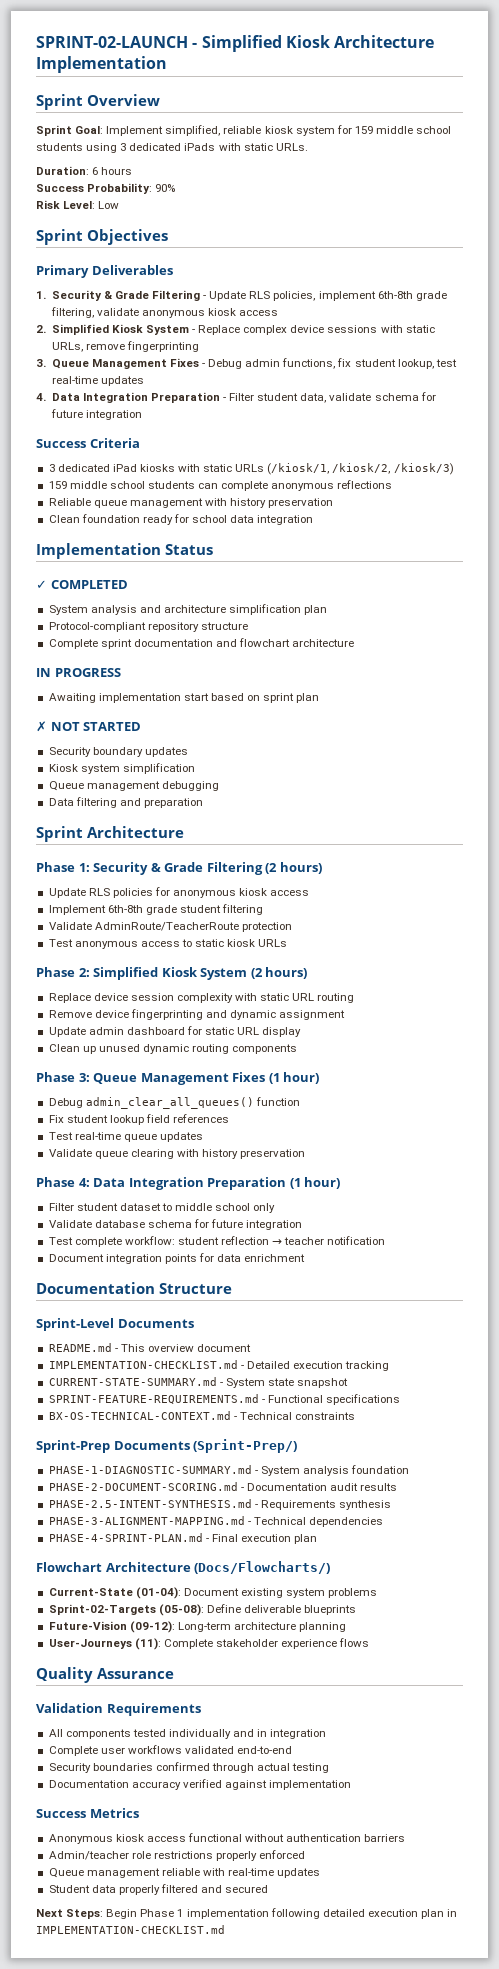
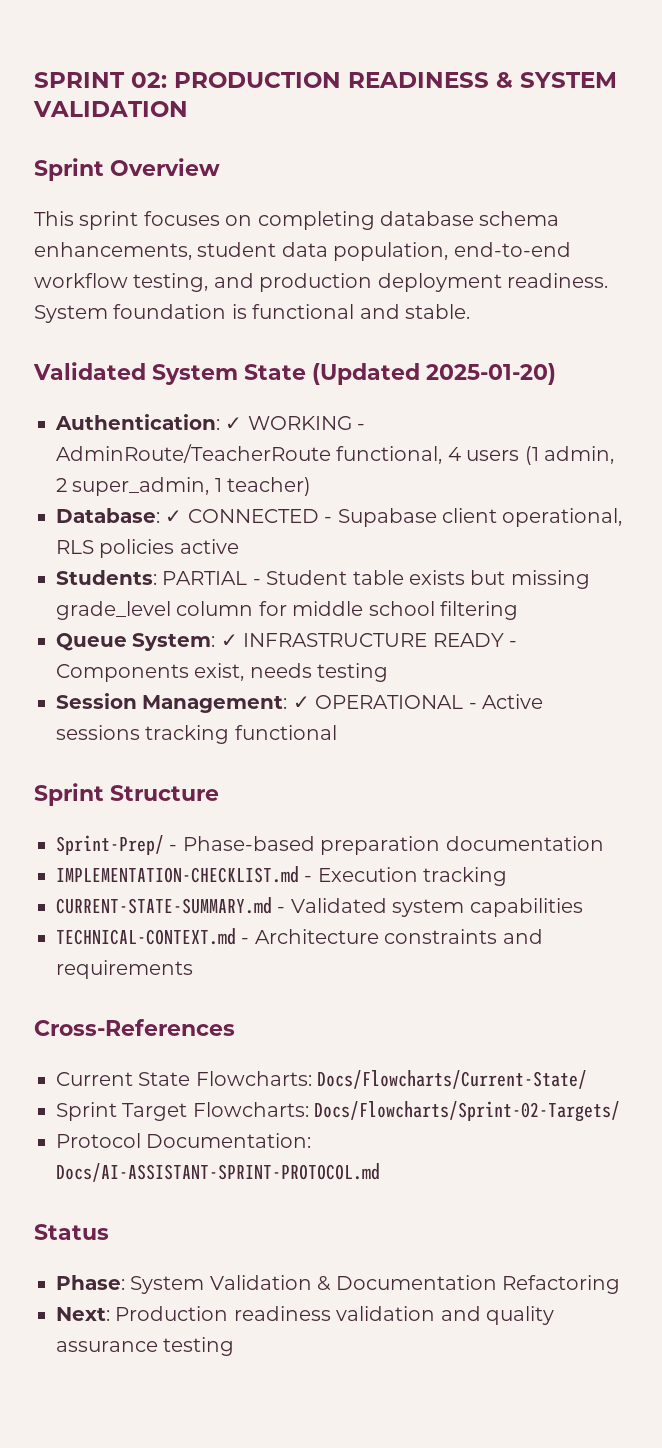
- SPRINT-02-LAUNCH - Simplified Kiosk Architecture Implementation
+ SPRINT 02: PRODUCTION READINESS & SYSTEM VALIDATION
  Sprint Overview
- Sprint Goal: Implement simplified, reliable kiosk system for 159 middle school students using 3 dedicated iPads with static URLs.
- Duration: 6 hours
- Success Probability: 90%
- Risk Level: Low
- Sprint Objectives
- Primary Deliverables
- 1. Security & Grade Filtering - Update RLS policies, implement 6th-8th grade filtering, validate anonymous kiosk access
- 2. Simplified Kiosk System - Replace complex device sessions with static URLs, remove fingerprinting
- 3. Queue Management Fixes - Debug admin functions, fix student lookup, test real-time updates
- 4. Data Integration Preparation - Filter student data, validate schema for future integration
- Success Criteria
- 3 dedicated iPad kiosks with static URLs (/kiosk/1, /kiosk/2, /kiosk/3)
- 159 middle school students can complete anonymous reflections
- Reliable queue management with history preservation
- Clean foundation ready for school data integration
- Implementation Status
- ✓ COMPLETED
- System analysis and architecture simplification plan
- Protocol-compliant repository structure
- Complete sprint documentation and flowchart architecture
- IN PROGRESS
- Awaiting implementation start based on sprint plan
- ✗ NOT STARTED
- Security boundary updates
- Kiosk system simplification
- Queue management debugging
- Data filtering and preparation
- Sprint Architecture
- Phase 1: Security & Grade Filtering (2 hours)
- Update RLS policies for anonymous kiosk access
- Implement 6th-8th grade student filtering
- Validate AdminRoute/TeacherRoute protection
- Test anonymous access to static kiosk URLs
- Phase 2: Simplified Kiosk System (2 hours)
- Replace device session complexity with static URL routing
- Remove device fingerprinting and dynamic assignment
- Update admin dashboard for static URL display
- Clean up unused dynamic routing components
- Phase 3: Queue Management Fixes (1 hour)
- Debug admin_clear_all_queues() function
- Fix student lookup field references
- Test real-time queue updates
- Validate queue clearing with history preservation
- Phase 4: Data Integration Preparation (1 hour)
- Filter student dataset to middle school only
- Validate database schema for future integration
- Test complete workflow: student reflection → teacher notification
- Document integration points for data enrichment
- Documentation Structure
- Sprint-Level Documents
- README.md - This overview document
+ This sprint focuses on completing database schema enhancements, student data population, end-to-end workflow testing, and production deployment readiness. System foundation is functional and stable.
+ Validated System State (Updated 2025-01-20)
+ Authentication: ✓ WORKING - AdminRoute/TeacherRoute functional, 4 users (1 admin, 2 super_admin, 1 teacher)
+ Database: ✓ CONNECTED - Supabase client operational, RLS policies active
+ Students: PARTIAL - Student table exists but missing grade_level column for middle school filtering
+ Queue System: ✓ INFRASTRUCTURE READY - Components exist, needs testing
+ Session Management: ✓ OPERATIONAL - Active sessions tracking functional
+ Sprint Structure
+ Sprint-Prep/ - Phase-based preparation documentation
- IMPLEMENTATION-CHECKLIST.md - Detailed execution tracking
+ IMPLEMENTATION-CHECKLIST.md - Execution tracking
- CURRENT-STATE-SUMMARY.md - System state snapshot
- SPRINT-FEATURE-REQUIREMENTS.md - Functional specifications
- BX-OS-TECHNICAL-CONTEXT.md - Technical constraints
- Sprint-Prep Documents (Sprint-Prep/)
- PHASE-1-DIAGNOSTIC-SUMMARY.md - System analysis foundation
- PHASE-2-DOCUMENT-SCORING.md - Documentation audit results
- PHASE-2.5-INTENT-SYNTHESIS.md - Requirements synthesis
- PHASE-3-ALIGNMENT-MAPPING.md - Technical dependencies
- PHASE-4-SPRINT-PLAN.md - Final execution plan
- Flowchart Architecture (Docs/Flowcharts/)
- Current-State (01-04): Document existing system problems
- Sprint-02-Targets (05-08): Define deliverable blueprints
- Future-Vision (09-12): Long-term architecture planning
- User-Journeys (11): Complete stakeholder experience flows
- Quality Assurance
- Validation Requirements
- All components tested individually and in integration
- Complete user workflows validated end-to-end
- Security boundaries confirmed through actual testing
- Documentation accuracy verified against implementation
- Success Metrics
- Anonymous kiosk access functional without authentication barriers
- Admin/teacher role restrictions properly enforced
- Queue management reliable with real-time updates
- Student data properly filtered and secured
- Next Steps: Begin Phase 1 implementation following detailed execution plan in IMPLEMENTATION-CHECKLIST.md
+ CURRENT-STATE-SUMMARY.md - Validated system capabilities
+ TECHNICAL-CONTEXT.md - Architecture constraints and requirements
+ Cross-References
+ Current State Flowcharts: Docs/Flowcharts/Current-State/
+ Sprint Target Flowcharts: Docs/Flowcharts/Sprint-02-Targets/
+ Protocol Documentation: Docs/AI-ASSISTANT-SPRINT-PROTOCOL.md
+ Status
+ Phase: System Validation & Documentation Refactoring
+ Next: Production readiness validation and quality assurance testing

